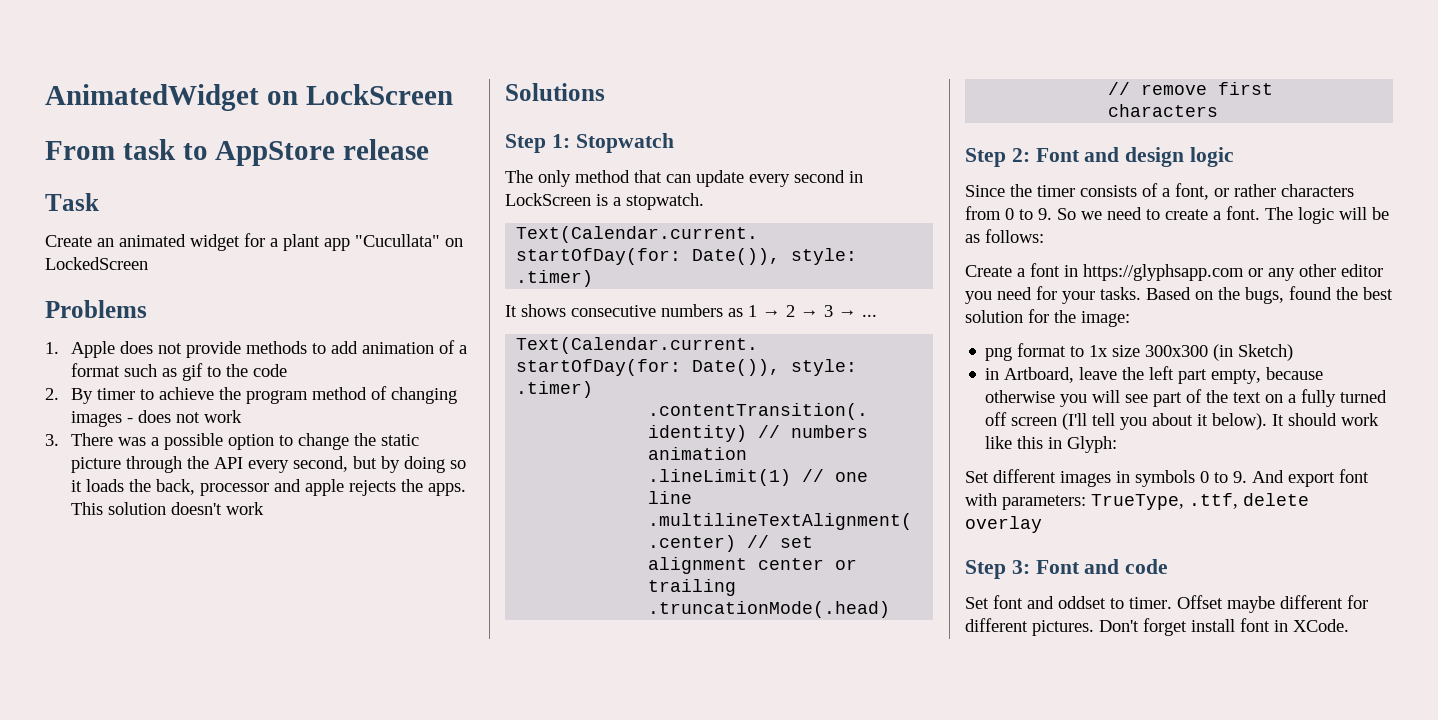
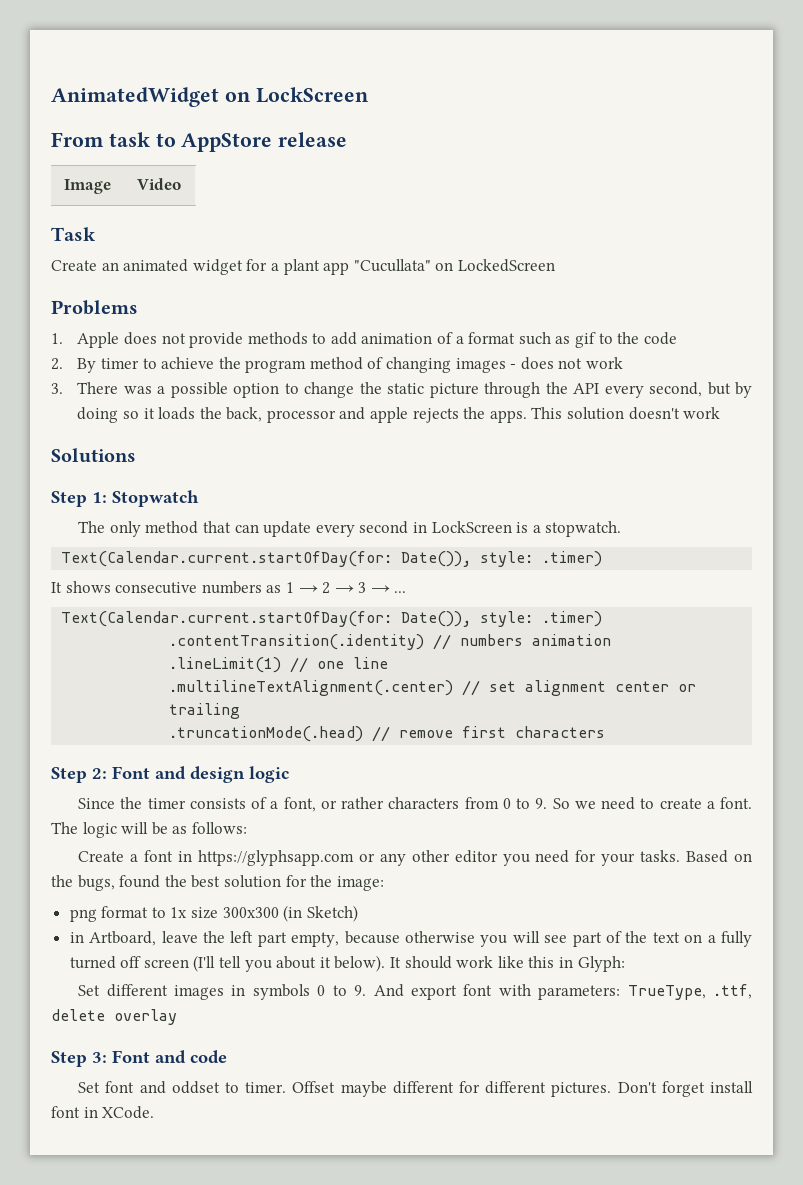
+ Image | Video

